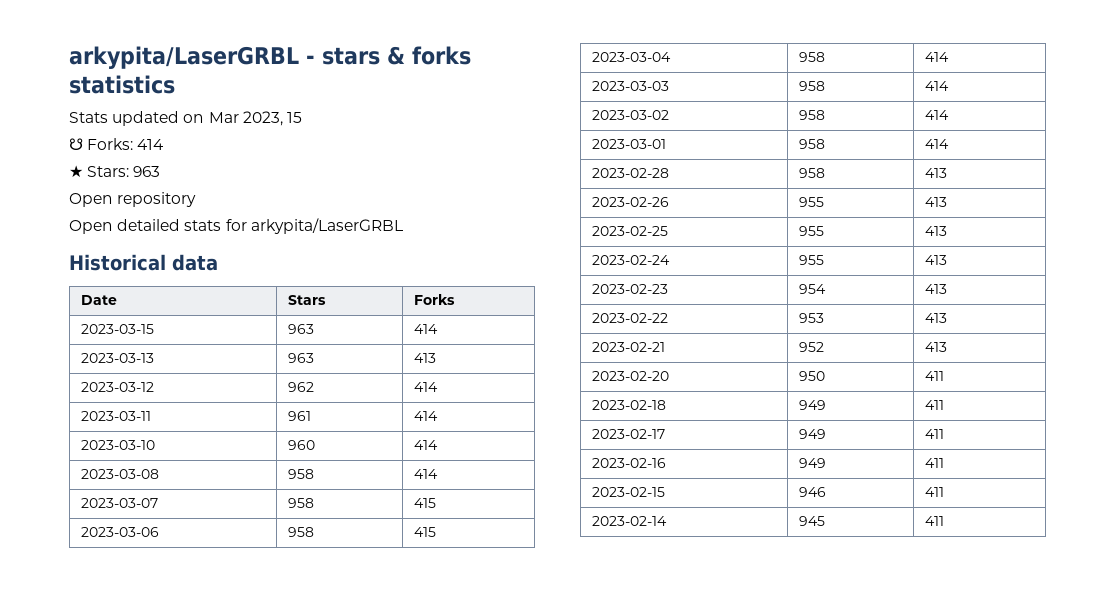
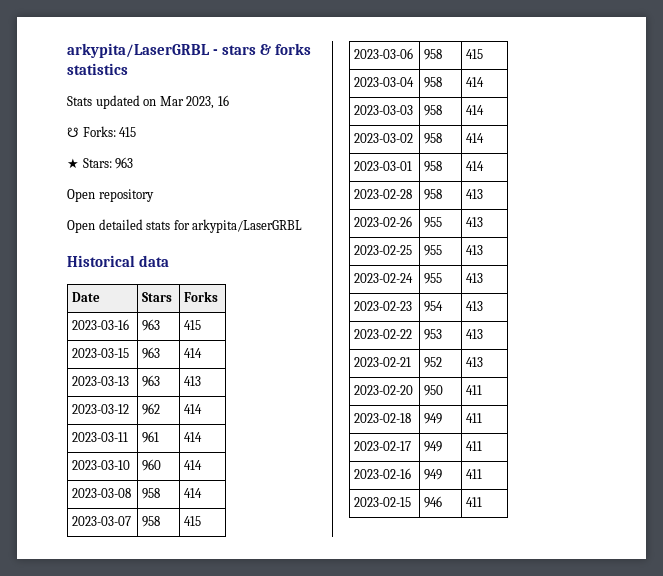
- Stats updated on Mar 2023, 15
+ Stats updated on Mar 2023, 16
- ☋ Forks: 414
+ ☋ Forks: 415
+ 2023-03-16 | 963 | 415
- 2023-02-14 | 945 | 411

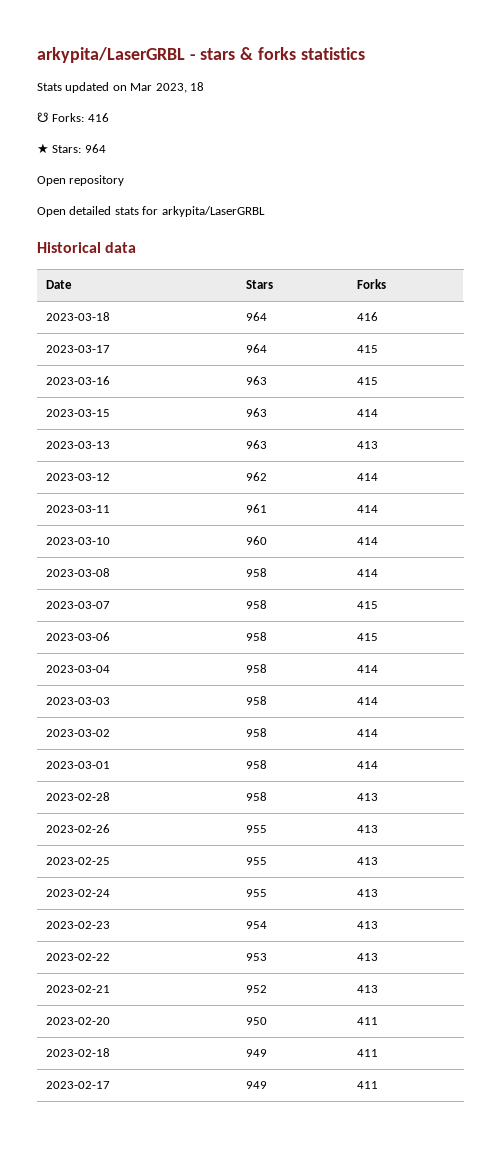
- Stats updated on Mar 2023, 16
+ Stats updated on Mar 2023, 18
- ☋ Forks: 415
+ ☋ Forks: 416
- ★ Stars: 963
+ ★ Stars: 964
+ 2023-03-18 | 964 | 416
+ 2023-03-17 | 964 | 415
- 2023-02-16 | 949 | 411
- 2023-02-15 | 946 | 411

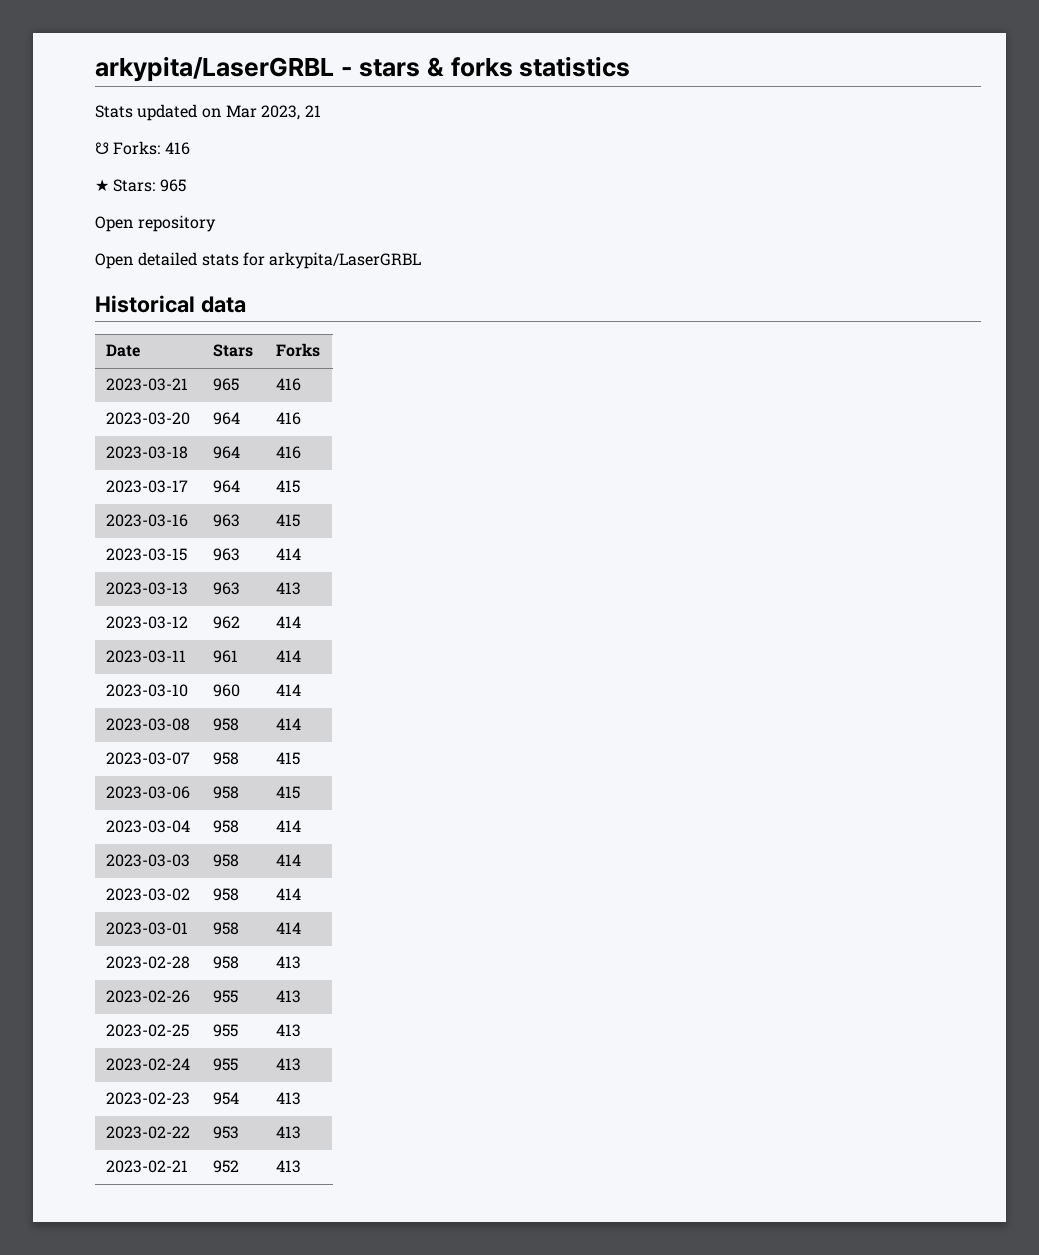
- Stats updated on Mar 2023, 18
+ Stats updated on Mar 2023, 21
- ★ Stars: 964
+ ★ Stars: 965
+ 2023-03-21 | 965 | 416
+ 2023-03-20 | 964 | 416
- 2023-02-20 | 950 | 411
- 2023-02-18 | 949 | 411
- 2023-02-17 | 949 | 411

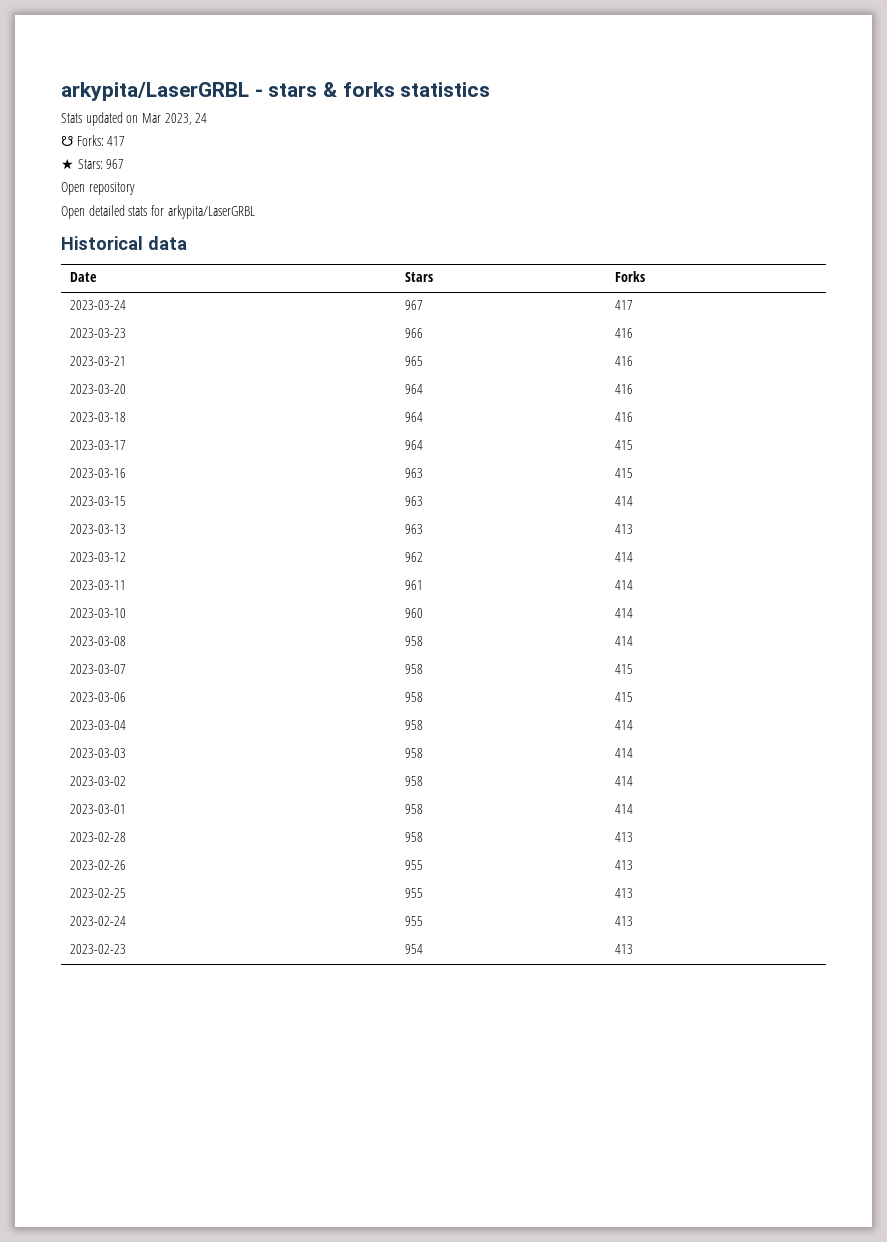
- Stats updated on Mar 2023, 21
+ Stats updated on Mar 2023, 24
- ☋ Forks: 416
+ ☋ Forks: 417
- ★ Stars: 965
+ ★ Stars: 967
+ 2023-03-24 | 967 | 417
+ 2023-03-23 | 966 | 416
- 2023-02-22 | 953 | 413
- 2023-02-21 | 952 | 413

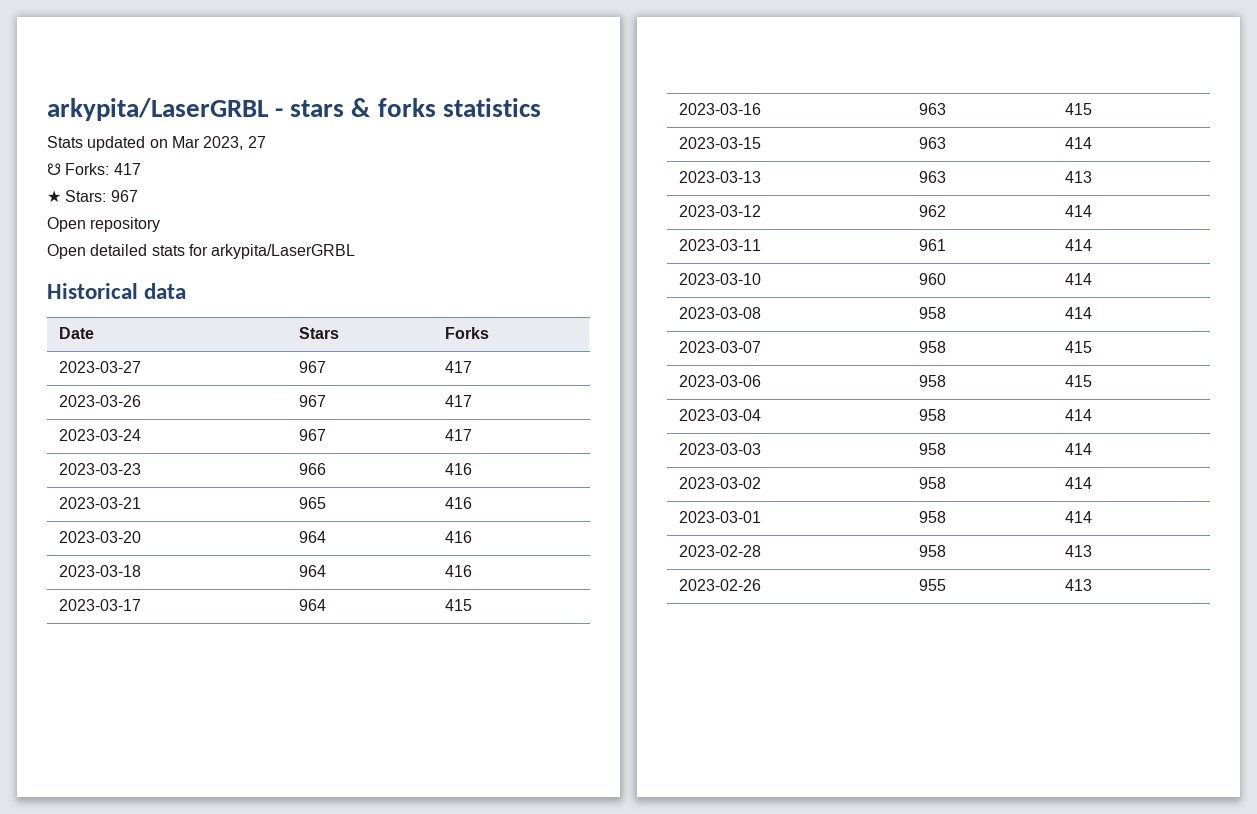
- Stats updated on Mar 2023, 24
+ Stats updated on Mar 2023, 27
+ 2023-03-27 | 967 | 417
+ 2023-03-26 | 967 | 417
- 2023-02-25 | 955 | 413
- 2023-02-24 | 955 | 413
- 2023-02-23 | 954 | 413

